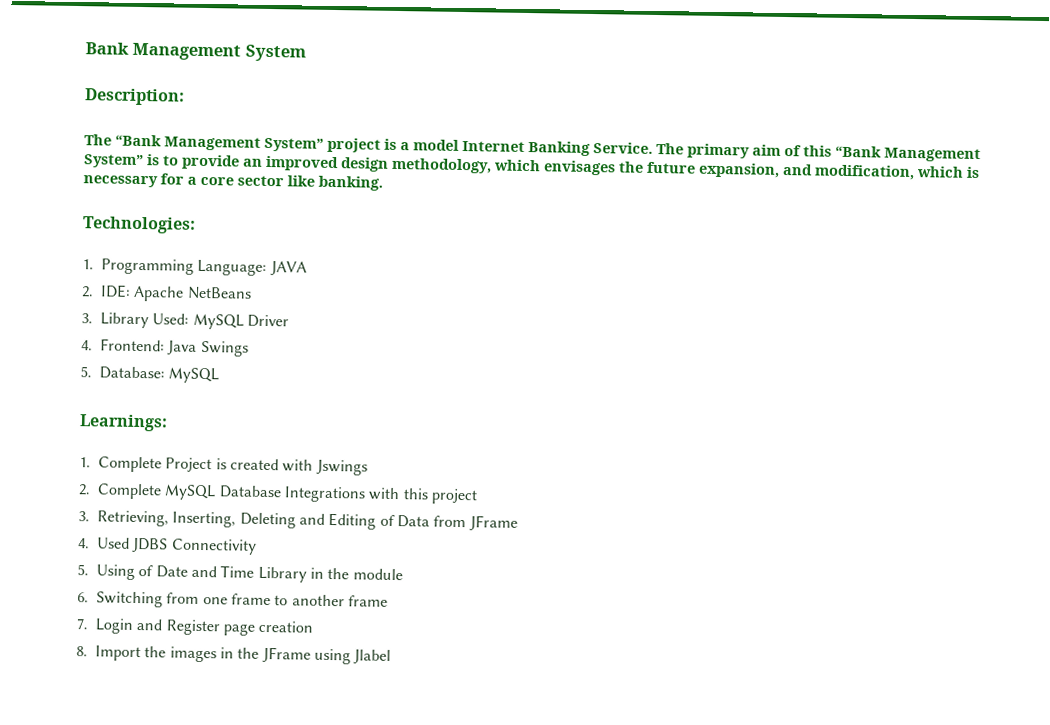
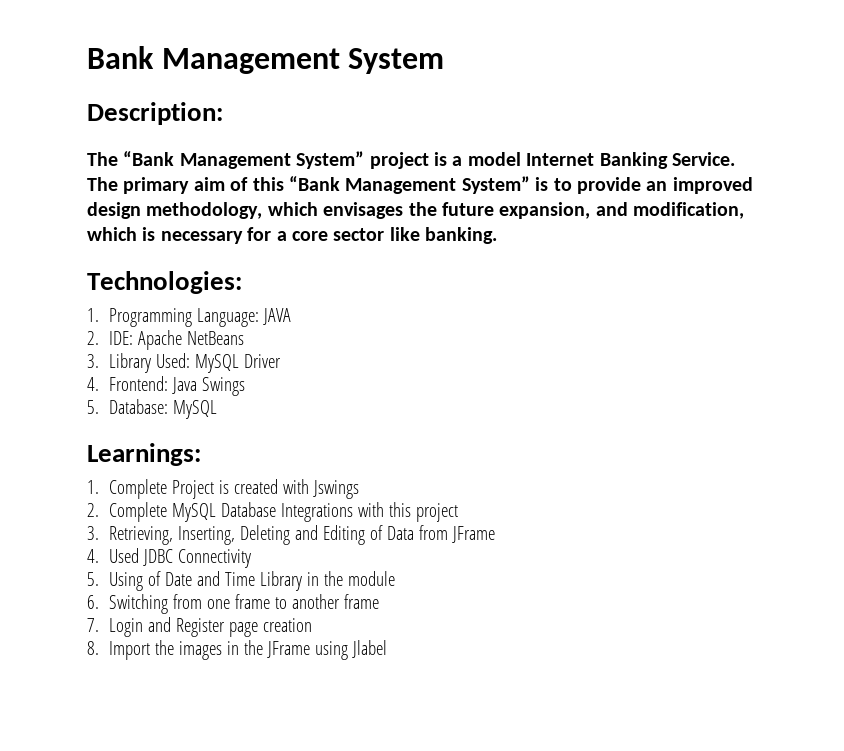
- 4. Used JDBS Connectivity
+ 4. Used JDBC Connectivity

